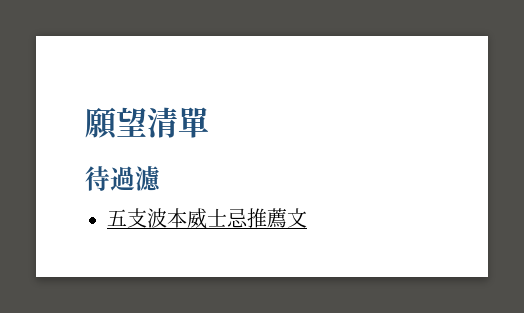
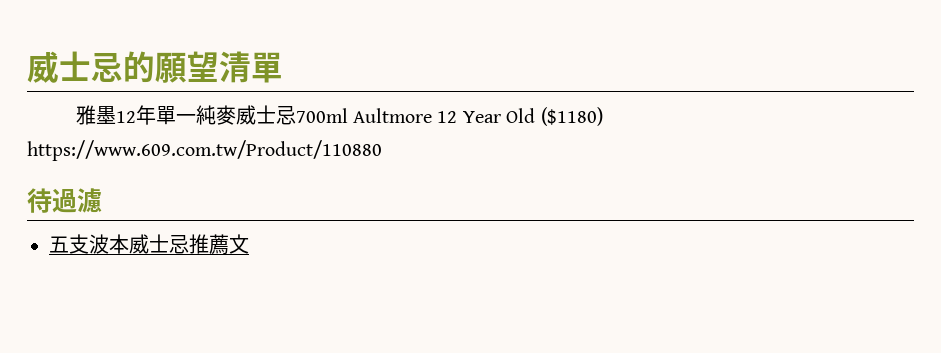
- 願望清單
+ 威士忌的願望清單
+ 雅墨12年單一純麥威士忌700ml Aultmore 12 Year Old ($1180) https://www.609.com.tw/Product/110880

